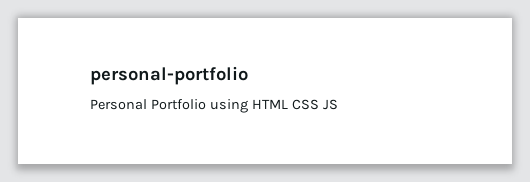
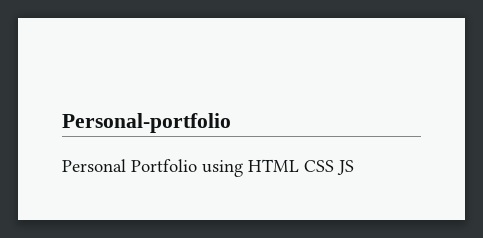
- personal-portfolio
+ Personal-portfolio

